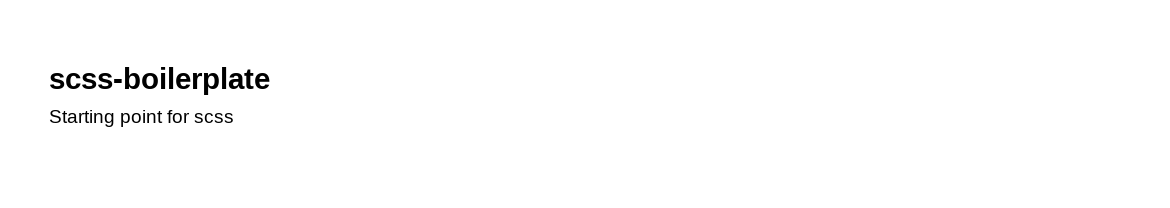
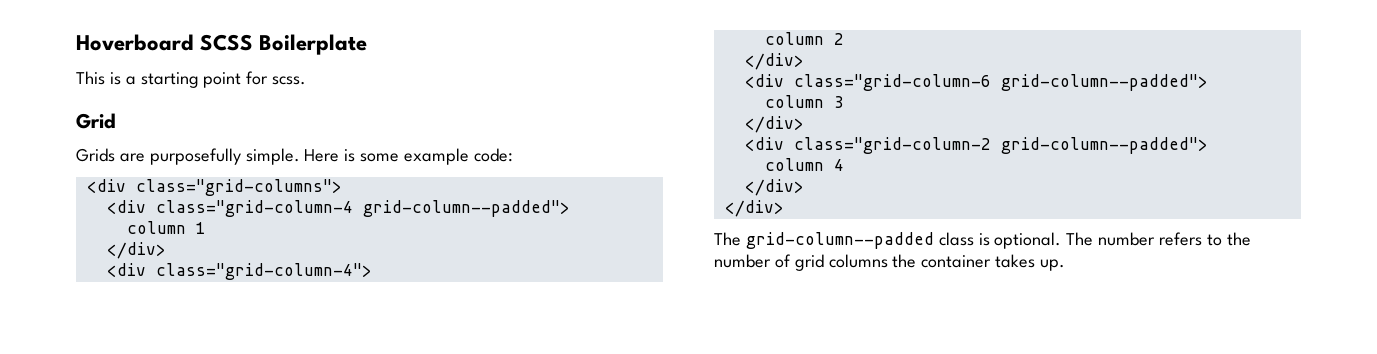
- scss-boilerplate
- Starting point for scss
+ Hoverboard SCSS Boilerplate
+ This is a starting point for scss.
+ Grid
+ Grids are purposefully simple. Here is some example code:
+ <div class="grid-columns">
+ <div class="grid-column-4 grid-column--padded">
+ column 1
+ </div>
+ <div class="grid-column-4">
+ column 2
+ </div>
+ <div class="grid-column-6 grid-column--padded">
+ column 3
+ </div>
+ <div class="grid-column-2 grid-column--padded">
+ column 4
+ </div>
+ </div>
+ The grid-column--padded class is optional. The number refers to the number of grid columns the container takes up.

